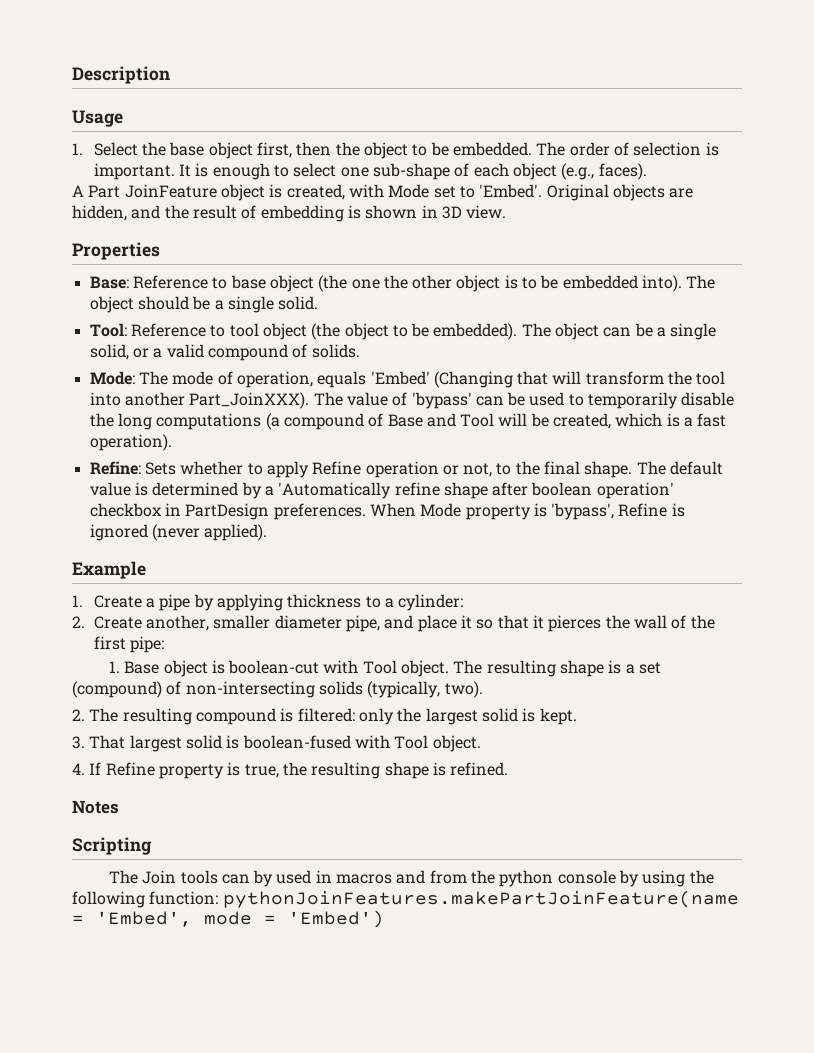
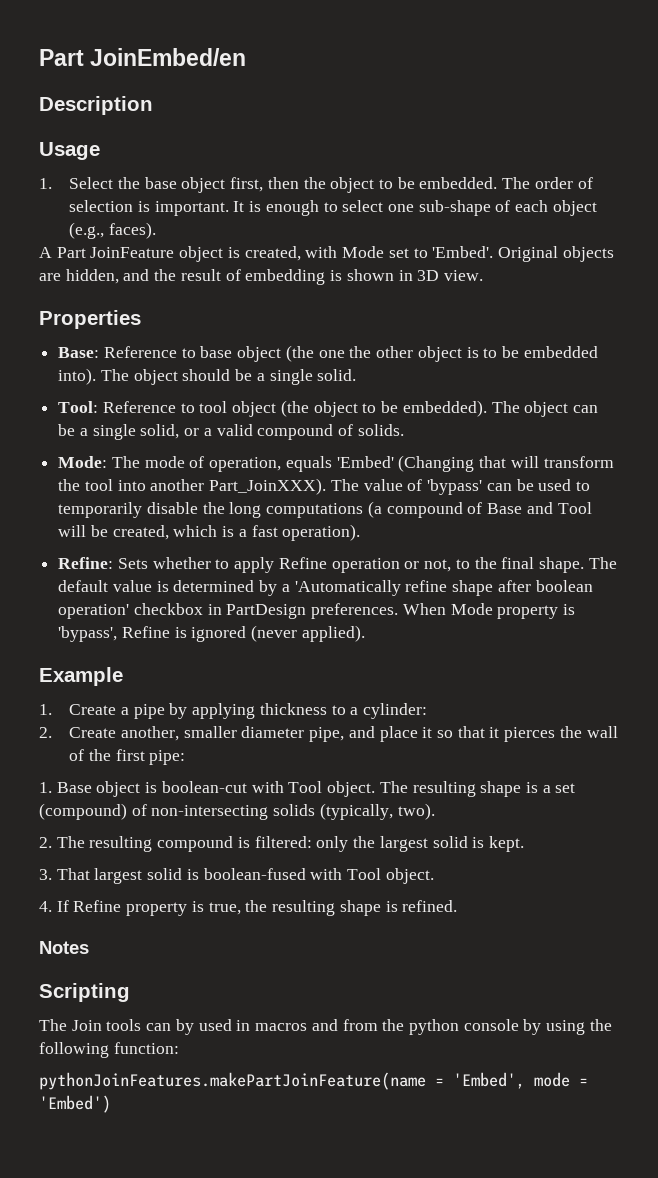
+ Part JoinEmbed/en
- The Join tools can by used in macros and from the python console by using the following function: pythonJoinFeatures.makePartJoinFeature(name = 'Embed', mode = 'Embed')
+ The Join tools can by used in macros and from the python console by using the following function:
+ pythonJoinFeatures.makePartJoinFeature(name = 'Embed', mode = 'Embed')

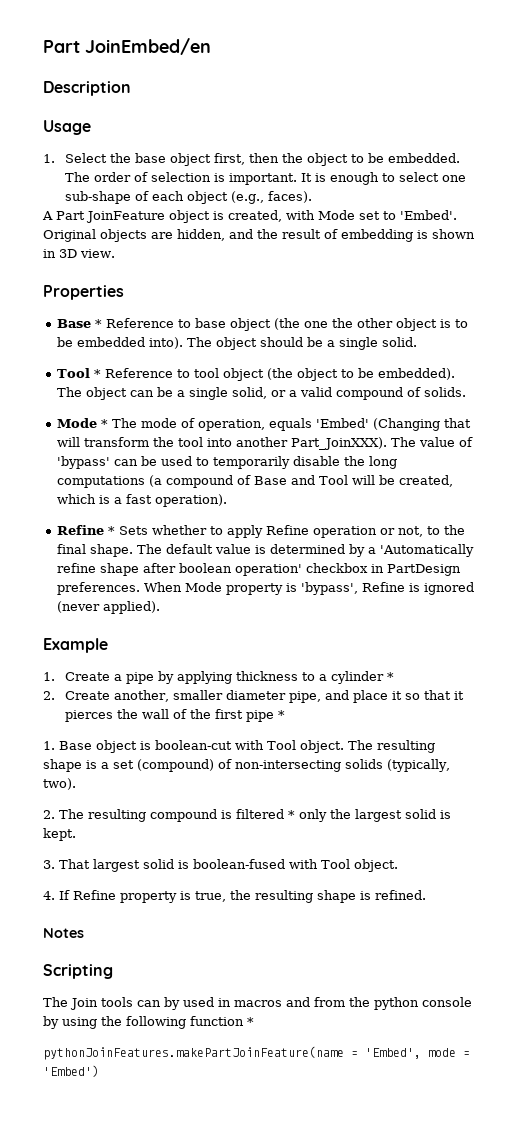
- Base: Reference to base object (the one the other object is to be embedded into).
+ Base * Reference to base object (the one the other object is to be embedded into).
- Tool: Reference to tool object (the object to be embedded).
+ Tool * Reference to tool object (the object to be embedded).
- Mode: The mode of operation, equals 'Embed' (Changing that will transform the tool into another Part_JoinXXX).
+ Mode * The mode of operation, equals 'Embed' (Changing that will transform the tool into another Part_JoinXXX).
- Refine: Sets whether to apply Refine operation or not, to the final shape.
+ Refine * Sets whether to apply Refine operation or not, to the final shape.
- 1. Create a pipe by applying thickness to a cylinder:
+ 1. Create a pipe by applying thickness to a cylinder *
- 2. Create another, smaller diameter pipe, and place it so that it pierces the wall of the first pipe:
+ 2. Create another, smaller diameter pipe, and place it so that it pierces the wall of the first pipe *
- 2. The resulting compound is filtered: only the largest solid is kept.
+ 2. The resulting compound is filtered * only the largest solid is kept.
- The Join tools can by used in macros and from the python console by using the following function:
+ The Join tools can by used in macros and from the python console by using the following function *

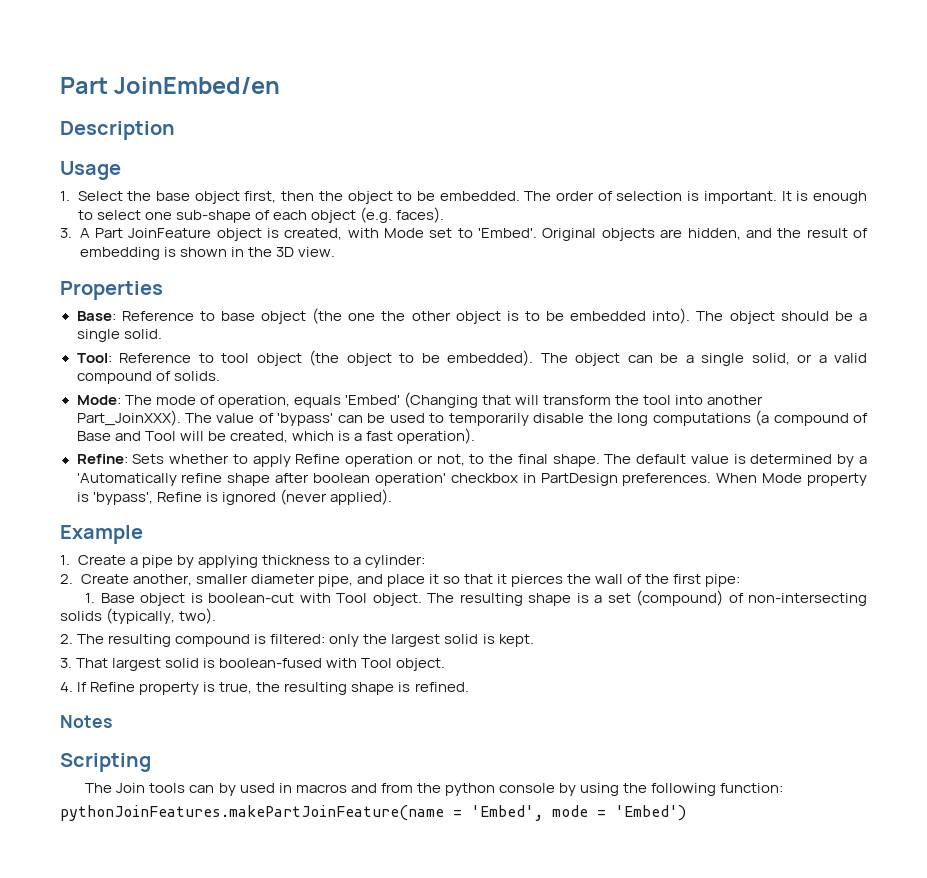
- It is enough to select one sub-shape of each object (e.g., faces).
+ It is enough to select one sub-shape of each object (e.g. faces).
- A Part JoinFeature object is created, with Mode set to 'Embed'.
+ 3. A Part JoinFeature object is created, with Mode set to 'Embed'.
- Original objects are hidden, and the result of embedding is shown in 3D view.
+ Original objects are hidden, and the result of embedding is shown in the 3D view.
- Base * Reference to base object (the one the other object is to be embedded into).
+ Base: Reference to base object (the one the other object is to be embedded into).
- Tool * Reference to tool object (the object to be embedded).
+ Tool: Reference to tool object (the object to be embedded).
- Mode * The mode of operation, equals 'Embed' (Changing that will transform the tool into another Part_JoinXXX).
+ Mode: The mode of operation, equals 'Embed' (Changing that will transform the tool into another Part_JoinXXX).
- Refine * Sets whether to apply Refine operation or not, to the final shape.
+ Refine: Sets whether to apply Refine operation or not, to the final shape.
- 1. Create a pipe by applying thickness to a cylinder *
+ 1. Create a pipe by applying thickness to a cylinder:
- 2. Create another, smaller diameter pipe, and place it so that it pierces the wall of the first pipe *
+ 2. Create another, smaller diameter pipe, and place it so that it pierces the wall of the first pipe:
- 2. The resulting compound is filtered * only the largest solid is kept.
+ 2. The resulting compound is filtered: only the largest solid is kept.
- The Join tools can by used in macros and from the python console by using the following function *
+ The Join tools can by used in macros and from the python console by using the following function:

